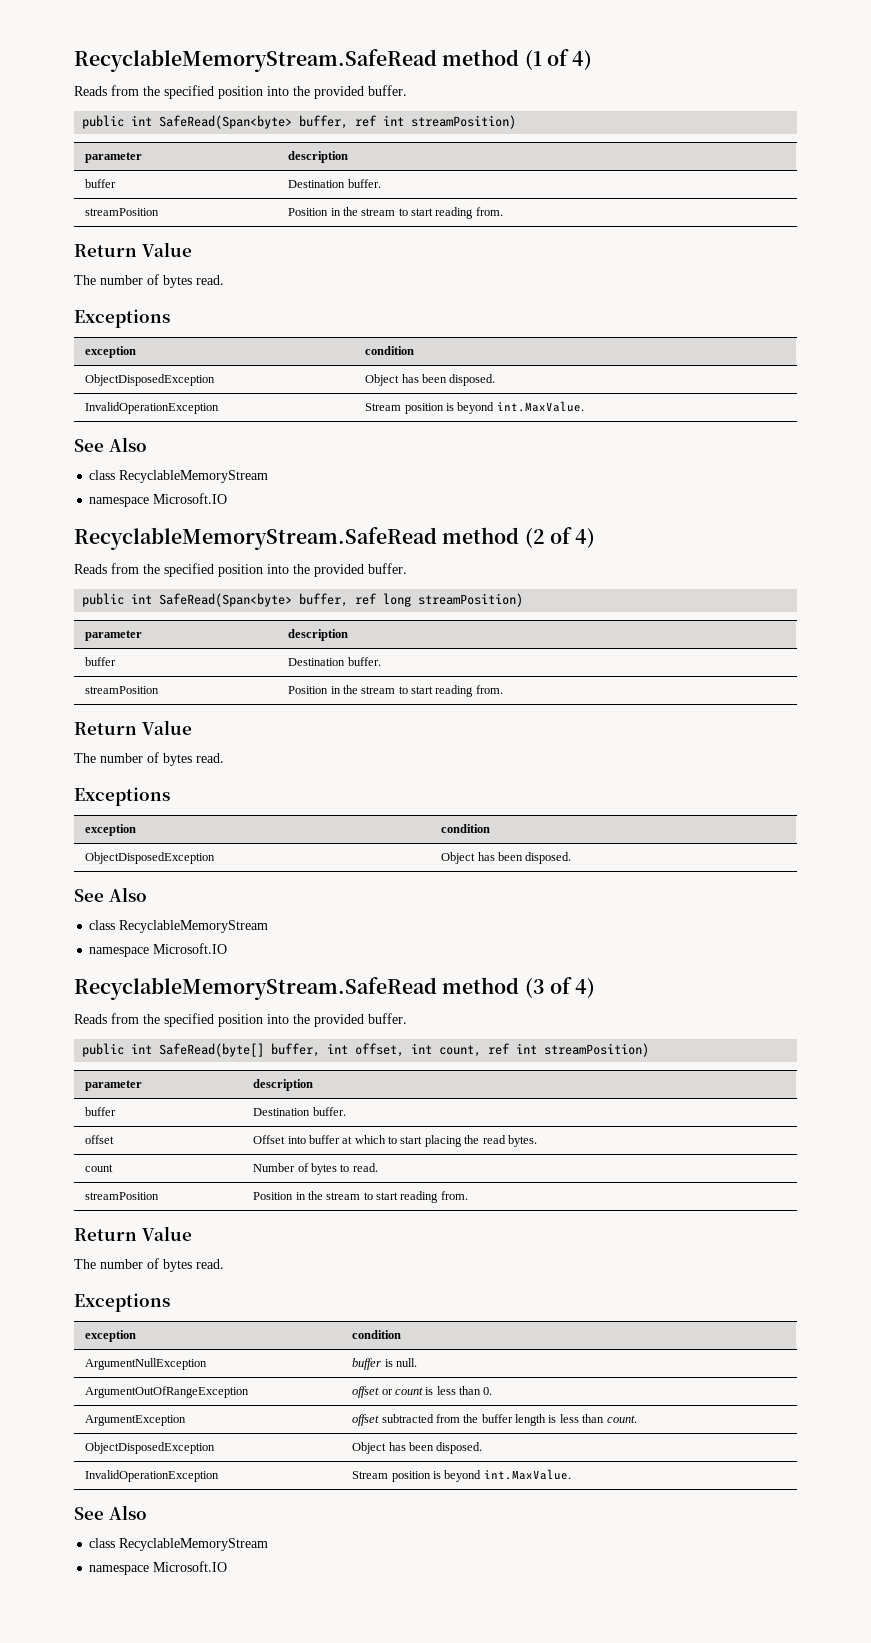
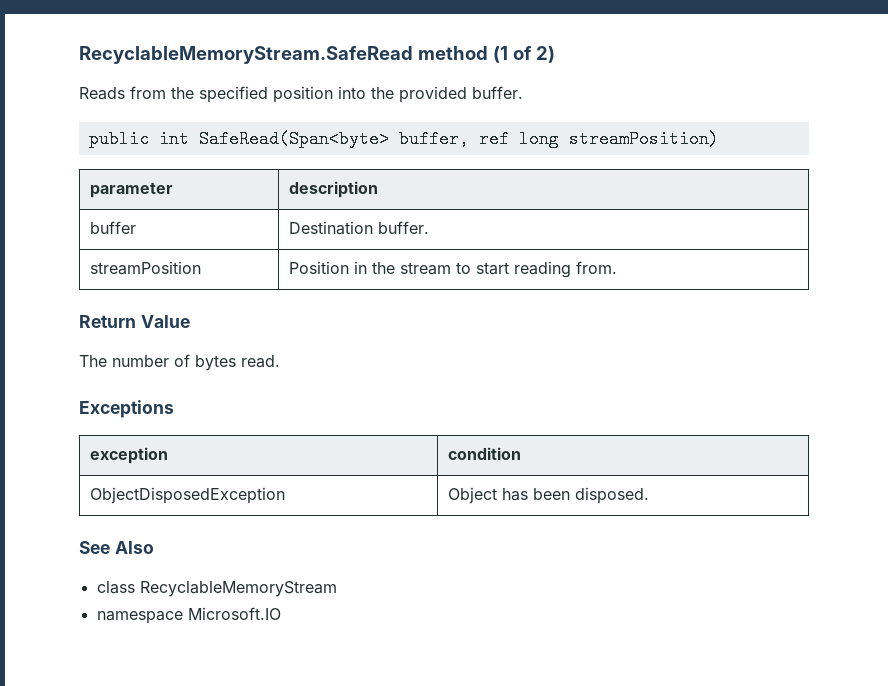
- RecyclableMemoryStream.SafeRead method (1 of 4)
- Reads from the specified position into the provided buffer.
- public int SafeRead(Span<byte> buffer, ref int streamPosition)
- parameter | description
- buffer | Destination buffer.
- streamPosition | Position in the stream to start reading from.
- Return Value
- The number of bytes read.
- Exceptions
- exception | condition
- ObjectDisposedException | Object has been disposed.
- InvalidOperationException | Stream position is beyond int.MaxValue.
- See Also
- class RecyclableMemoryStream
- namespace Microsoft.IO
- RecyclableMemoryStream.SafeRead method (2 of 4)
+ RecyclableMemoryStream.SafeRead method (1 of 2)
- RecyclableMemoryStream.SafeRead method (3 of 4)
- Reads from the specified position into the provided buffer.
- public int SafeRead(byte[] buffer, int offset, int count, ref int streamPosition)
- parameter | description
- buffer | Destination buffer.
- offset | Offset into buffer at which to start placing the read bytes.
- count | Number of bytes to read.
- streamPosition | Position in the stream to start reading from.
- Return Value
- The number of bytes read.
- Exceptions
- exception | condition
- ArgumentNullException | buffer is null.
- ArgumentOutOfRangeException | offset or count is less than 0.
- ArgumentException | offset subtracted from the buffer length is less than count.
- ObjectDisposedException | Object has been disposed.
- InvalidOperationException | Stream position is beyond int.MaxValue.
- See Also
- class RecyclableMemoryStream
- namespace Microsoft.IO

